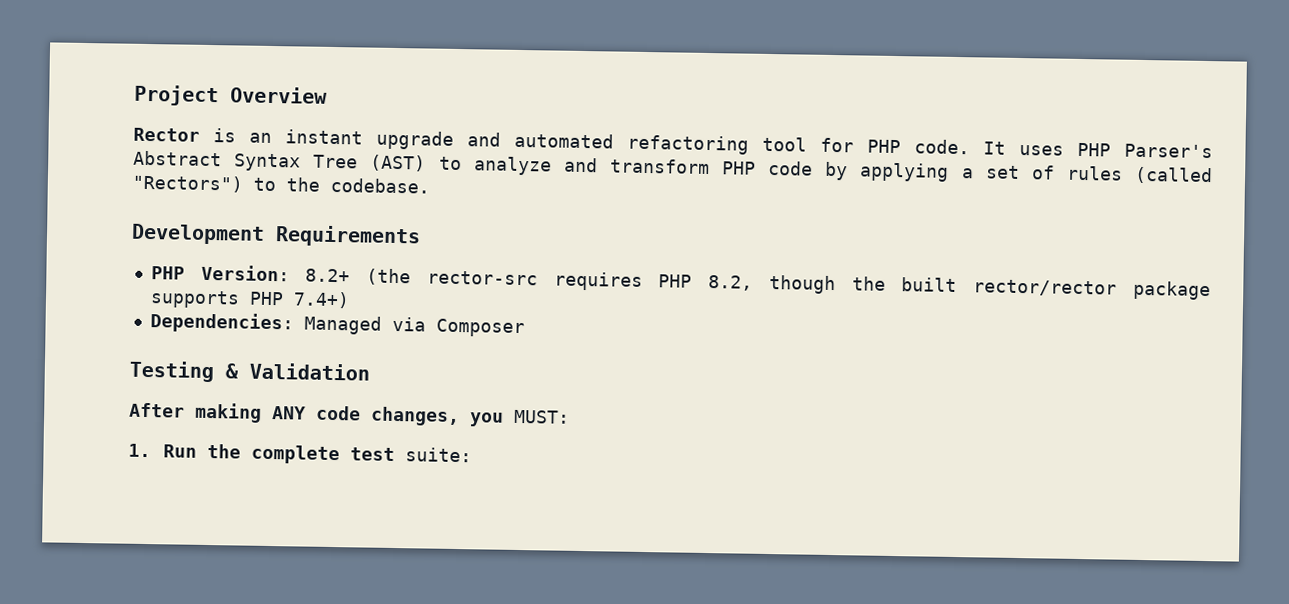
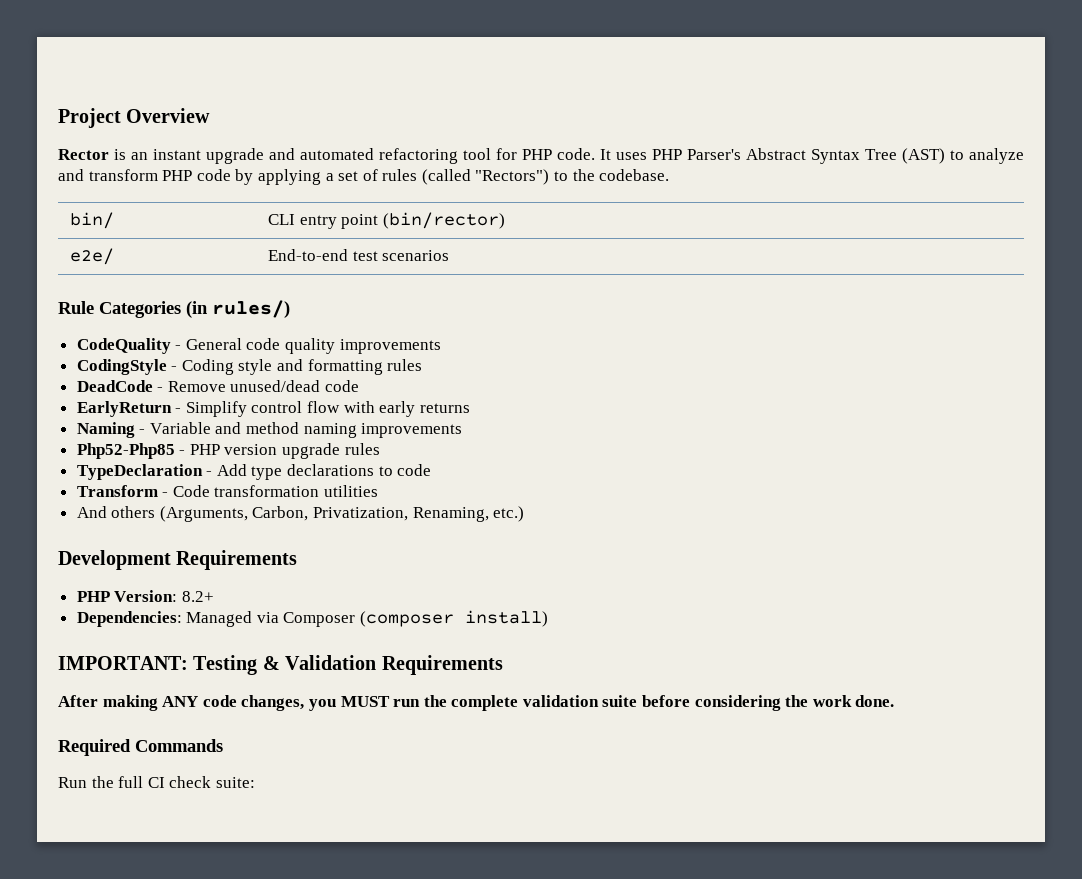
+ bin/ | CLI entry point (bin/rector)
+ e2e/ | End-to-end test scenarios
+ Rule Categories (in rules/)
+ CodeQuality - General code quality improvements
+ CodingStyle - Coding style and formatting rules
+ DeadCode - Remove unused/dead code
+ EarlyReturn - Simplify control flow with early returns
+ Naming - Variable and method naming improvements
+ Php52-Php85 - PHP version upgrade rules
+ TypeDeclaration - Add type declarations to code
+ Transform - Code transformation utilities
+ And others (Arguments, Carbon, Privatization, Renaming, etc.)
- PHP Version: 8.2+ (the rector-src requires PHP 8.2, though the built rector/rector package supports PHP 7.4+)
+ PHP Version: 8.2+
- Dependencies: Managed via Composer
- Testing & Validation
+ Dependencies: Managed via Composer (composer install)
+ IMPORTANT: Testing & Validation Requirements
- After making ANY code changes, you MUST:
- 1. Run the complete test suite:
+ After making ANY code changes, you MUST run the complete validation suite before considering the work done.
+ Required Commands
+ Run the full CI check suite:

